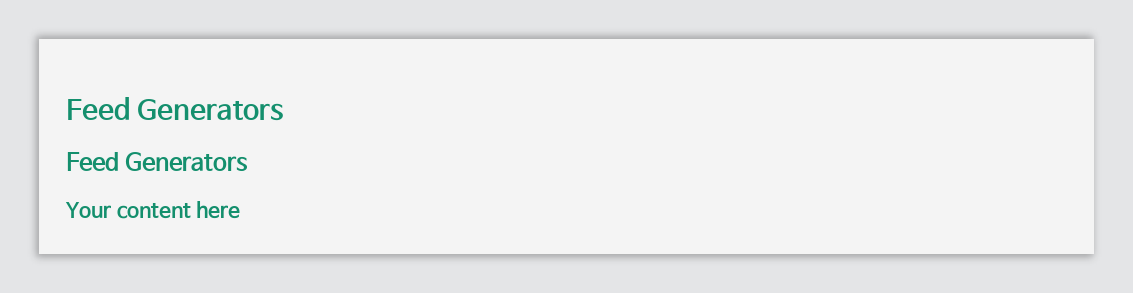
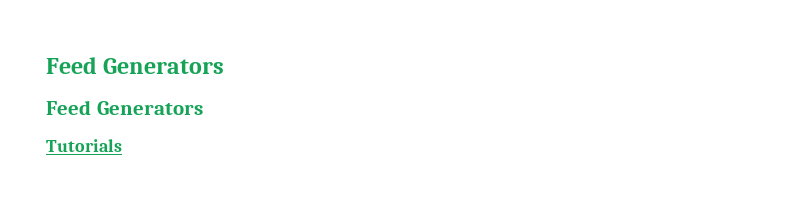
- Your content here
+ Tutorials

